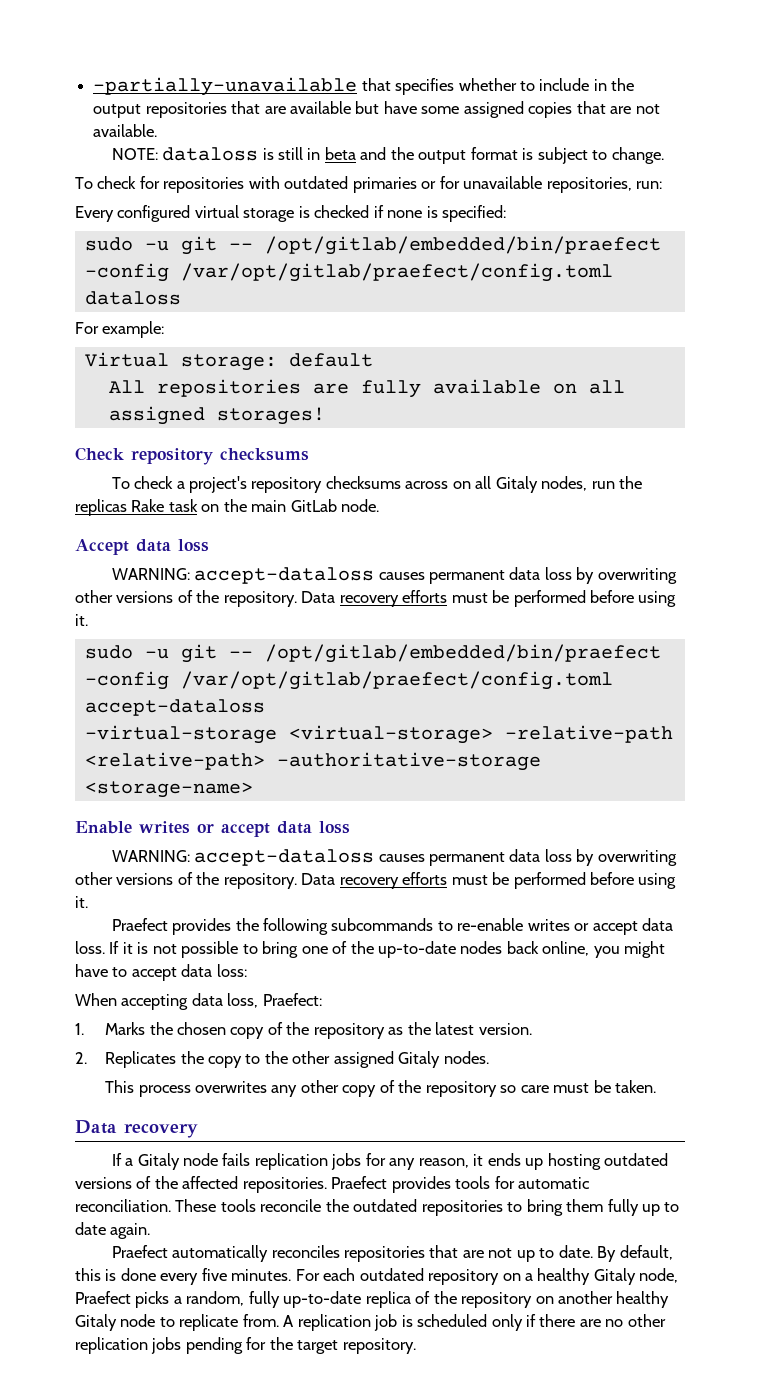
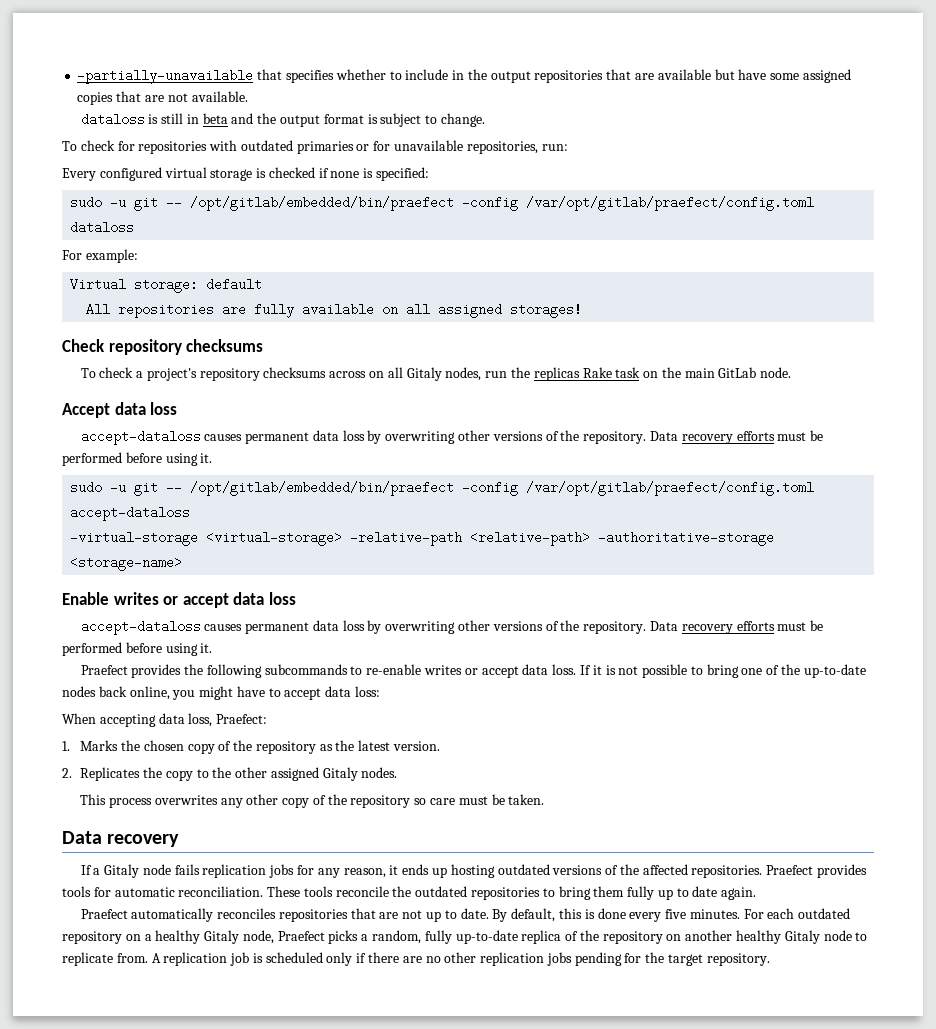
- NOTE: dataloss is still in beta and the output format is subject to change.
+ dataloss is still in beta and the output format is subject to change.
  Accept data loss
- WARNING: accept-dataloss causes permanent data loss by overwriting other versions of the repository.
+ accept-dataloss causes permanent data loss by overwriting other versions of the repository.
  Enable writes or accept data loss
- WARNING: accept-dataloss causes permanent data loss by overwriting other versions of the repository.
+ accept-dataloss causes permanent data loss by overwriting other versions of the repository.

